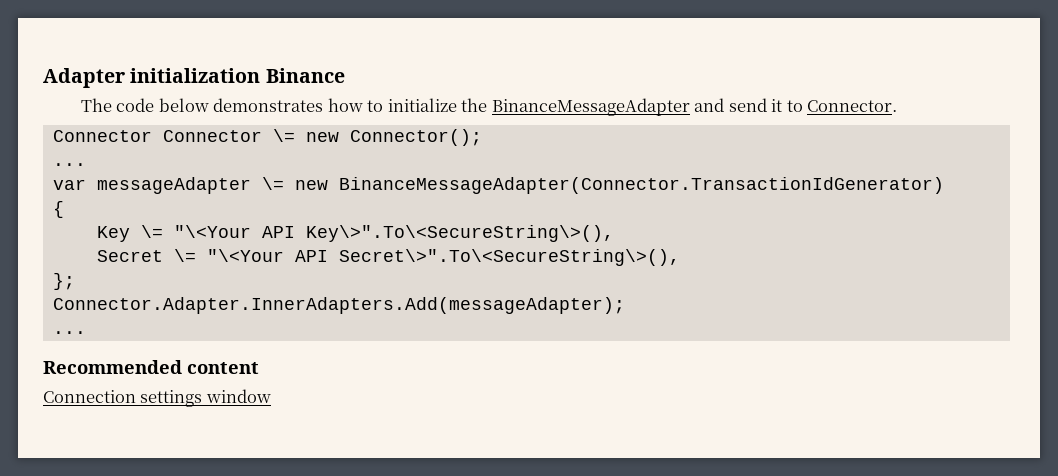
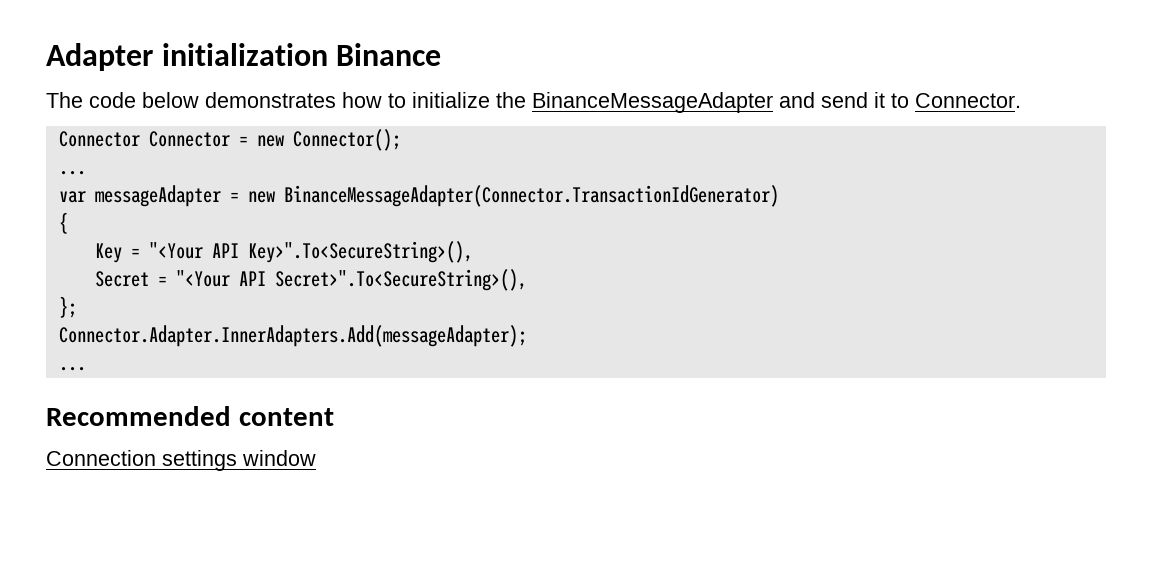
- Connector Connector \= new Connector();
+ Connector Connector = new Connector();
- var messageAdapter \= new BinanceMessageAdapter(Connector.TransactionIdGenerator)
+ var messageAdapter = new BinanceMessageAdapter(Connector.TransactionIdGenerator)
- Key \= "\<Your API Key\>".To\<SecureString\>(),
- Secret \= "\<Your API Secret\>".To\<SecureString\>(),
+ Key = "<Your API Key>".To<SecureString>(),
+ Secret = "<Your API Secret>".To<SecureString>(),

